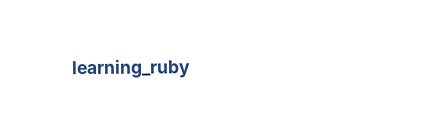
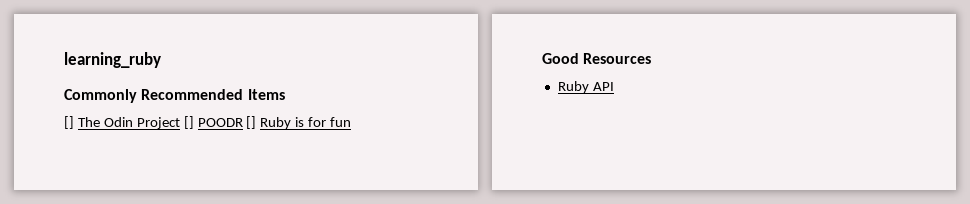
+ Commonly Recommended Items
+ [] The Odin Project [] POODR [] Ruby is for fun
+ Good Resources
+ Ruby API

